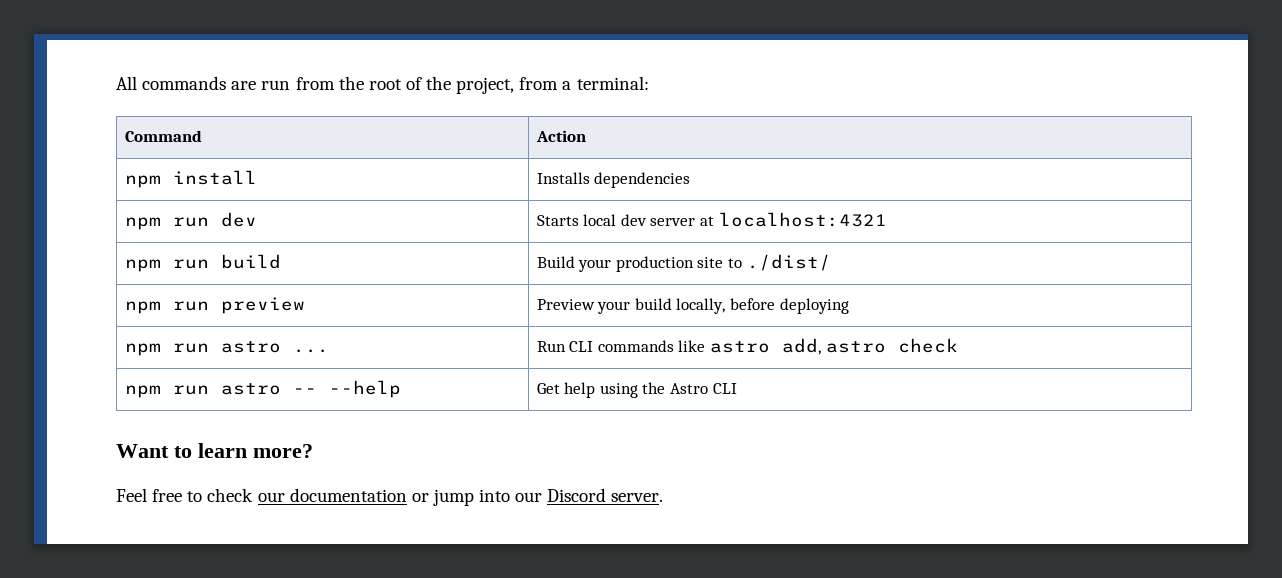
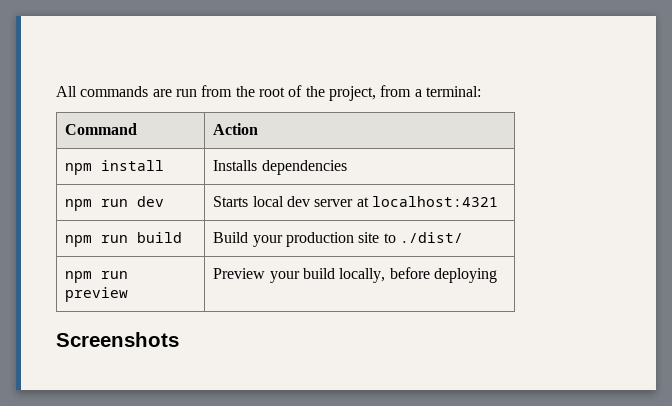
- npm run astro ... | Run CLI commands like astro add, astro check
- npm run astro -- --help | Get help using the Astro CLI
- Want to learn more?
- Feel free to check our documentation or jump into our Discord server.
+ Screenshots

